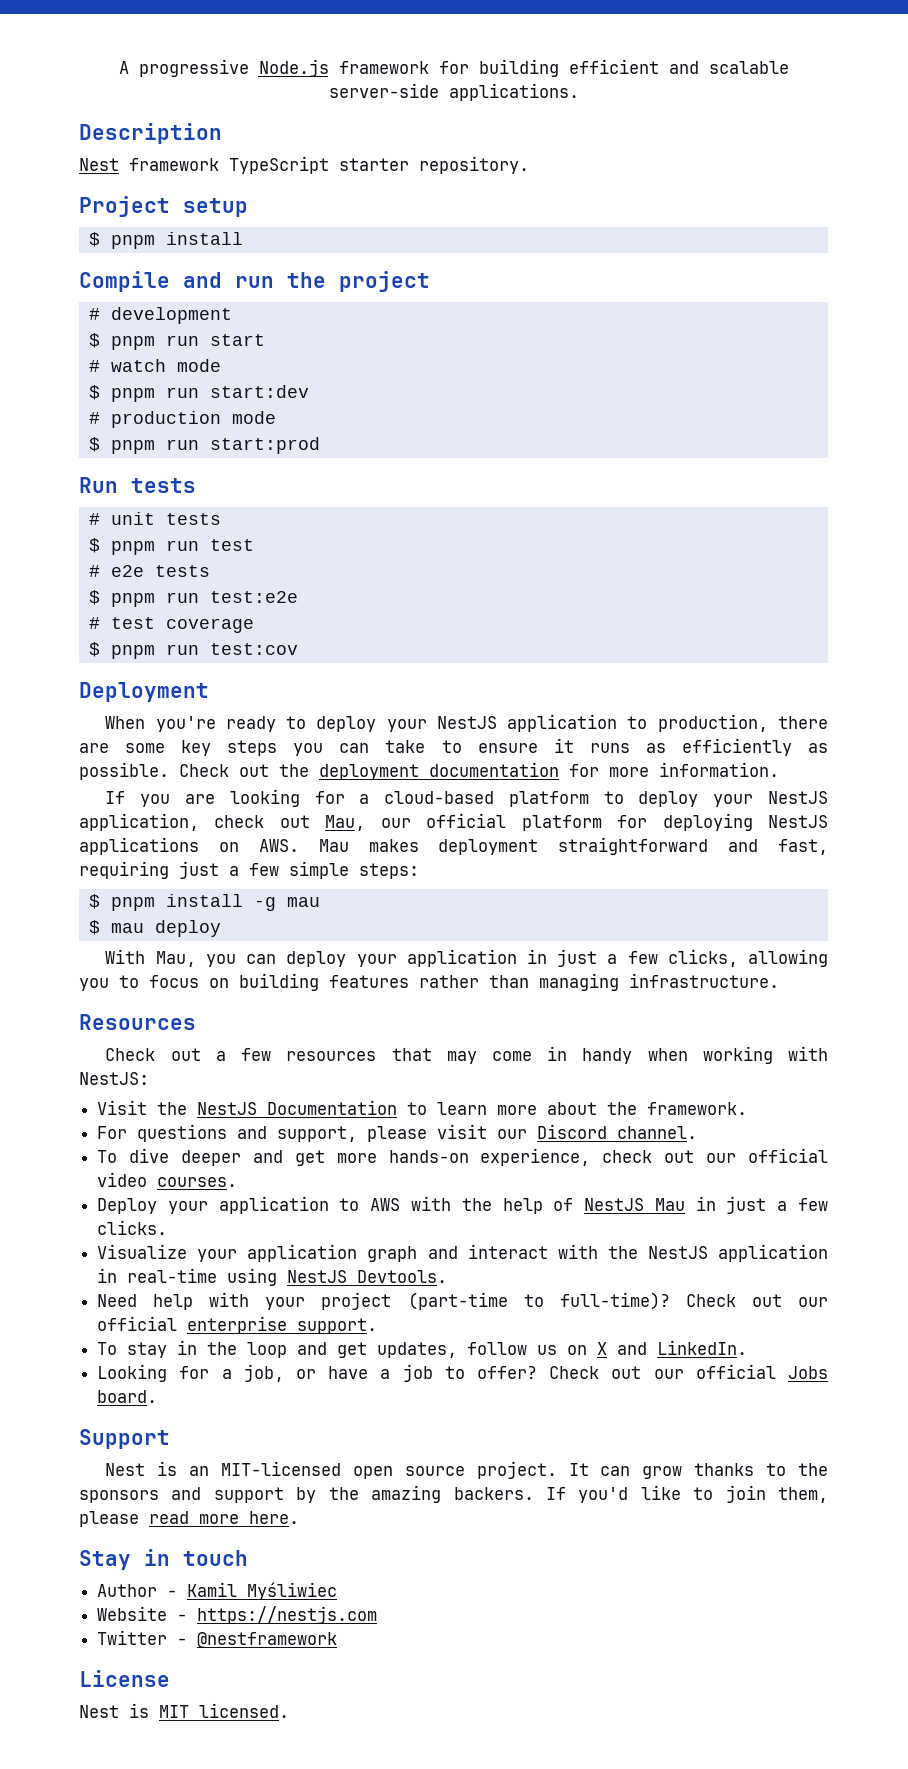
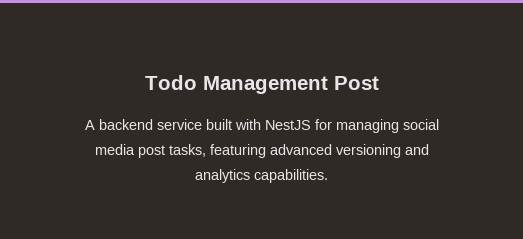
- A progressive Node.js framework for building efficient and scalable server-side applications.
- Description
- Nest framework TypeScript starter repository.
- Project setup
- $ pnpm install
- Compile and run the project
- # development
- $ pnpm run start
- # watch mode
- $ pnpm run start:dev
- # production mode
- $ pnpm run start:prod
- Run tests
- # unit tests
- $ pnpm run test
- # e2e tests
- $ pnpm run test:e2e
- # test coverage
- $ pnpm run test:cov
- Deployment
- When you're ready to deploy your NestJS application to production, there are some key steps you can take to ensure it runs as efficiently as possible. Check out the deployment documentation for more information.
- If you are looking for a cloud-based platform to deploy your NestJS application, check out Mau, our official platform for deploying NestJS applications on AWS. Mau makes deployment straightforward and fast, requiring just a few simple steps:
- $ pnpm install -g mau
- $ mau deploy
- With Mau, you can deploy your application in just a few clicks, allowing you to focus on building features rather than managing infrastructure.
- Resources
- Check out a few resources that may come in handy when working with NestJS:
- Visit the NestJS Documentation to learn more about the framework.
- For questions and support, please visit our Discord channel.
- To dive deeper and get more hands-on experience, check out our official video courses.
- Deploy your application to AWS with the help of NestJS Mau in just a few clicks.
- Visualize your application graph and interact with the NestJS application in real-time using NestJS Devtools.
- Need help with your project (part-time to full-time)? Check out our official enterprise support.
- To stay in the loop and get updates, follow us on X and LinkedIn.
- Looking for a job, or have a job to offer? Check out our official Jobs board.
- Support
- Nest is an MIT-licensed open source project. It can grow thanks to the sponsors and support by the amazing backers. If you'd like to join them, please read more here.
- Stay in touch
- Author - Kamil Myśliwiec
- Website - https://nestjs.com
- Twitter - @nestframework
- License
- Nest is MIT licensed.
+ Todo Management Post
+ A backend service built with NestJS for managing social media post tasks, featuring advanced versioning and analytics capabilities.

